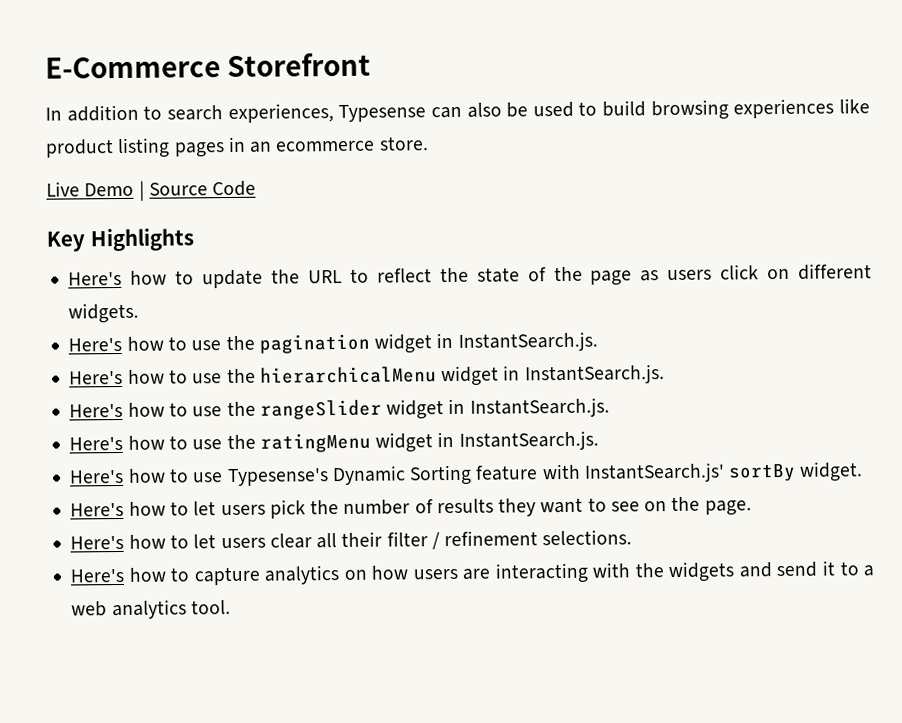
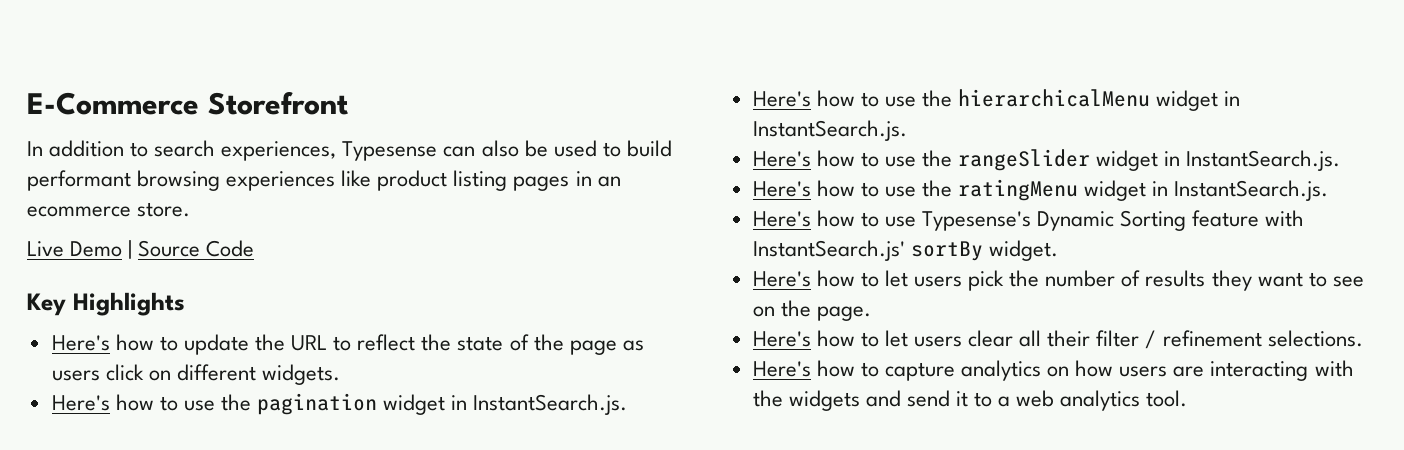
- In addition to search experiences, Typesense can also be used to build browsing experiences like product listing pages in an ecommerce store.
+ In addition to search experiences, Typesense can also be used to build performant browsing experiences like product listing pages in an ecommerce store.

